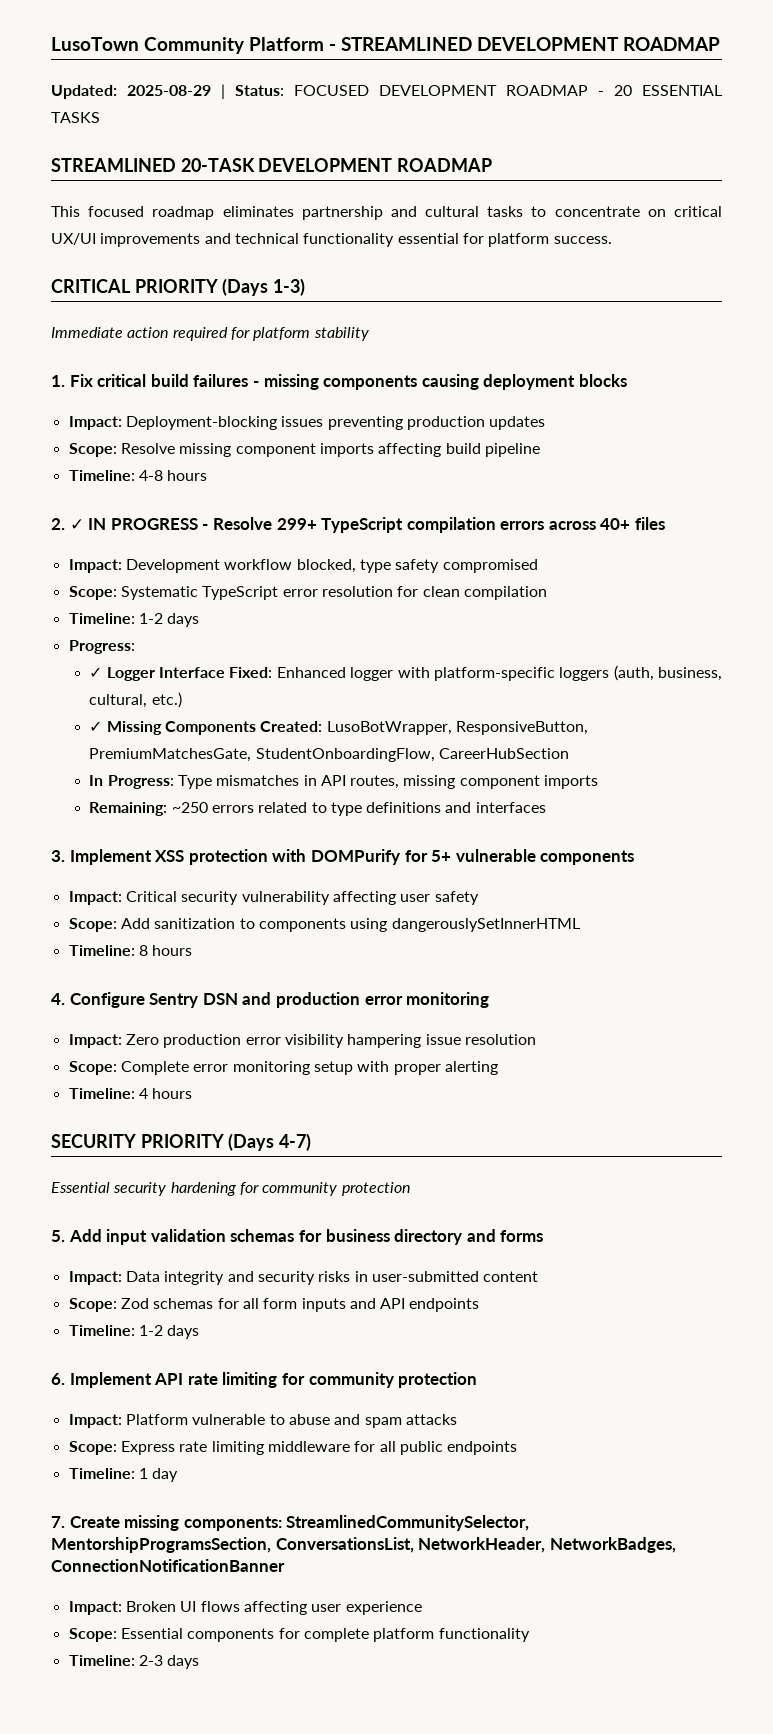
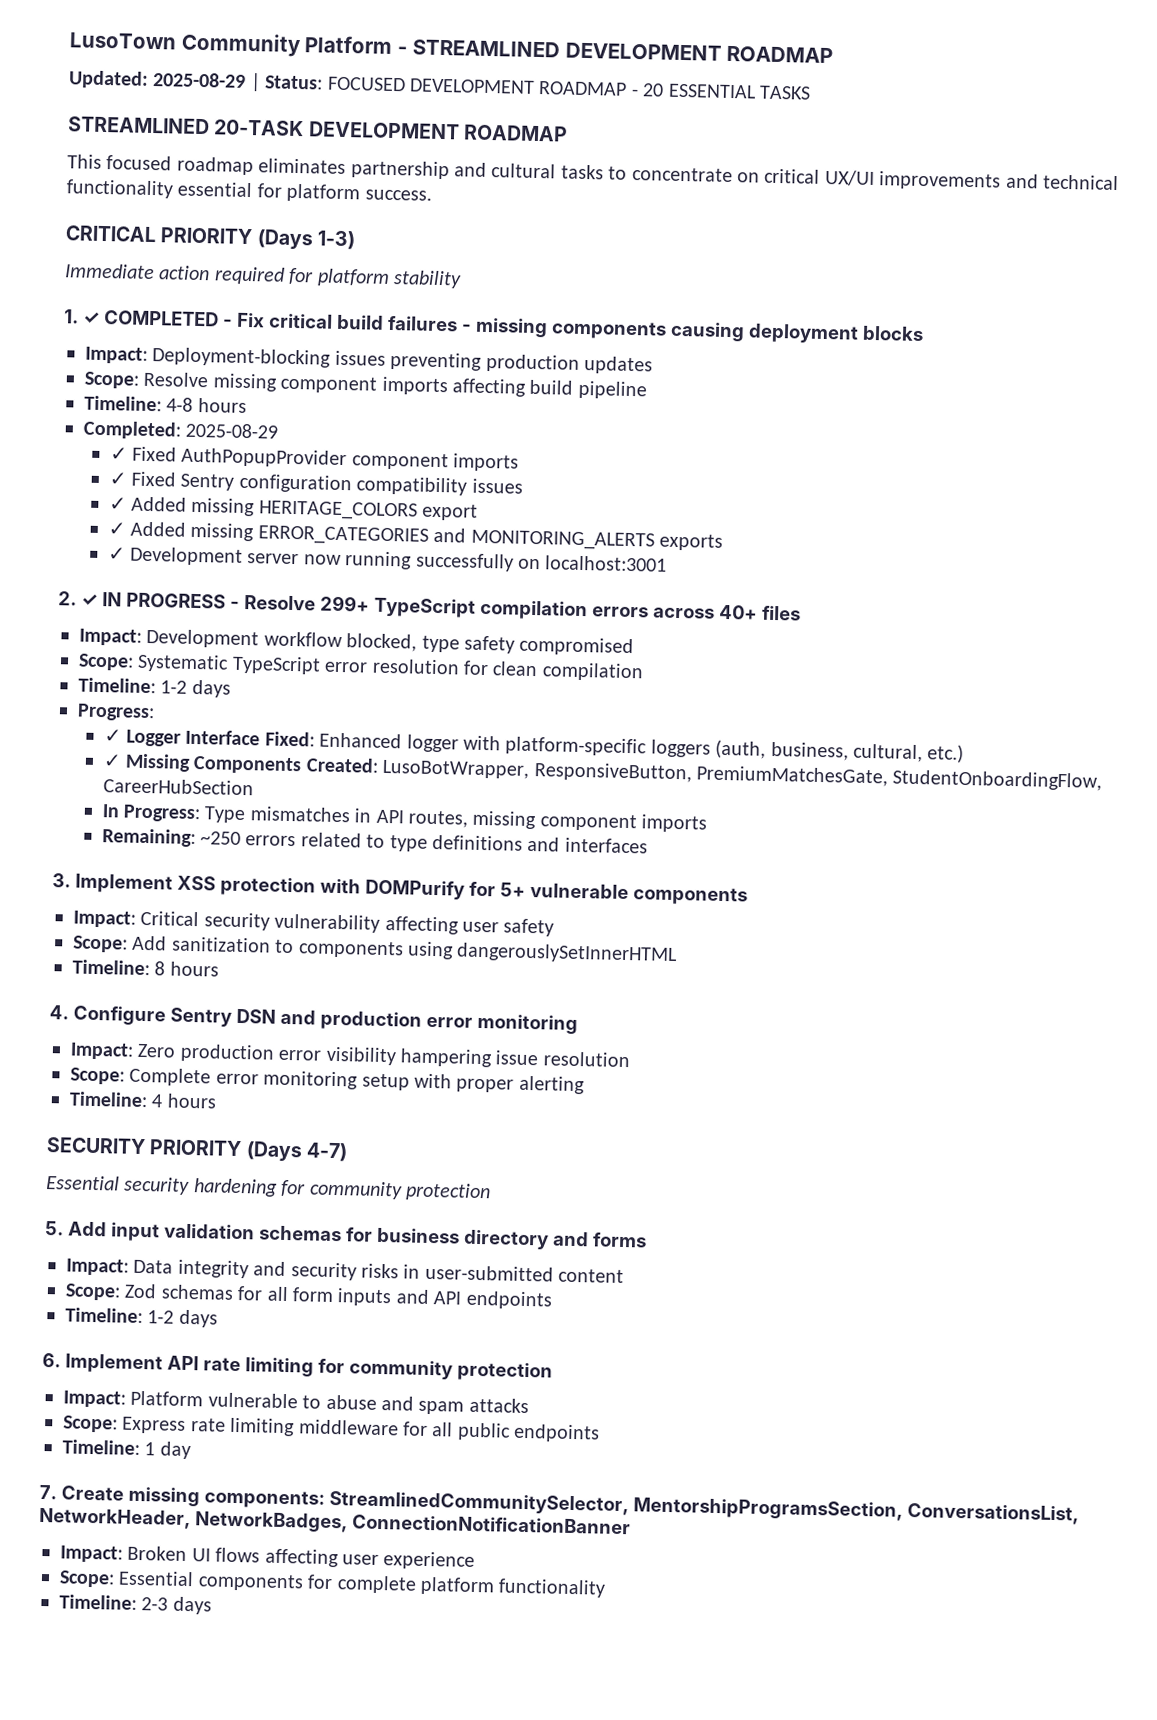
- 1. Fix critical build failures - missing components causing deployment blocks
+ 1. ✓ COMPLETED - Fix critical build failures - missing components causing deployment blocks
+ Completed: 2025-08-29
+ ✓ Fixed AuthPopupProvider component imports
+ ✓ Fixed Sentry configuration compatibility issues
+ ✓ Added missing HERITAGE_COLORS export
+ ✓ Added missing ERROR_CATEGORIES and MONITORING_ALERTS exports
+ ✓ Development server now running successfully on localhost:3001

